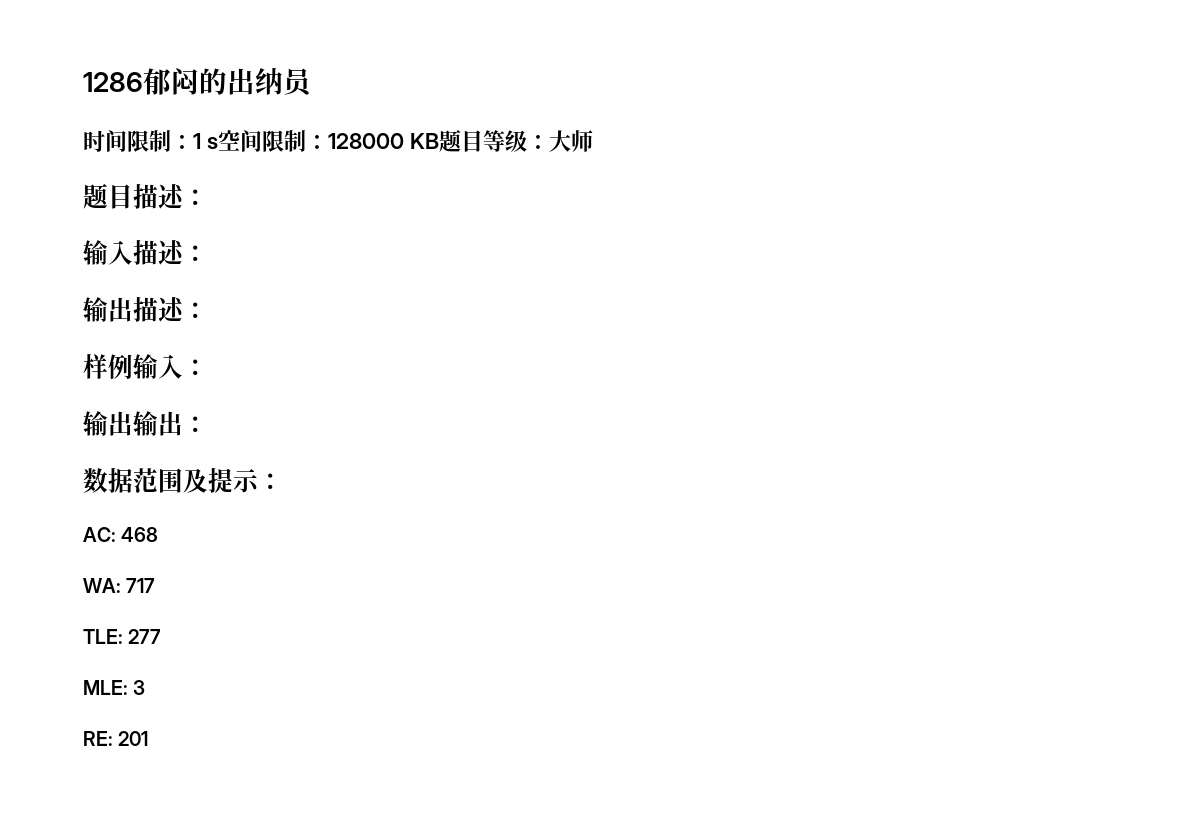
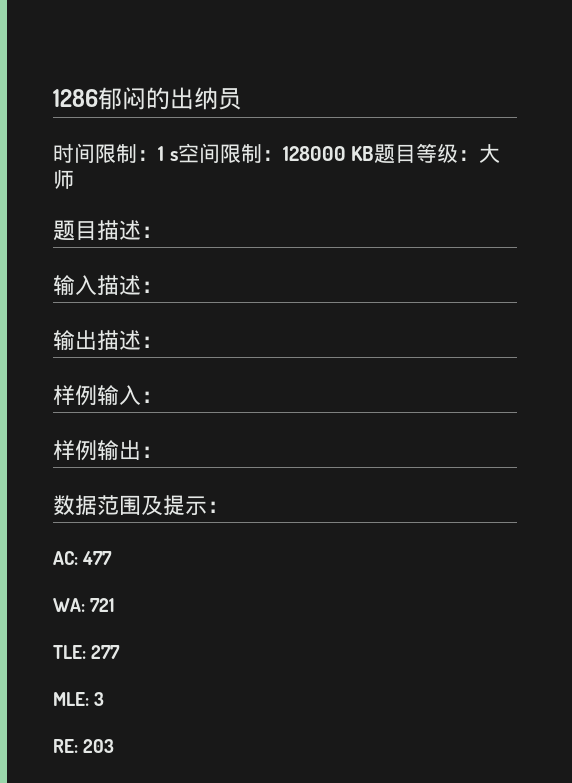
- 输出输出：
+ 样例输出：
- AC: 468
+ AC: 477
- WA: 717
+ WA: 721
- RE: 201
+ RE: 203

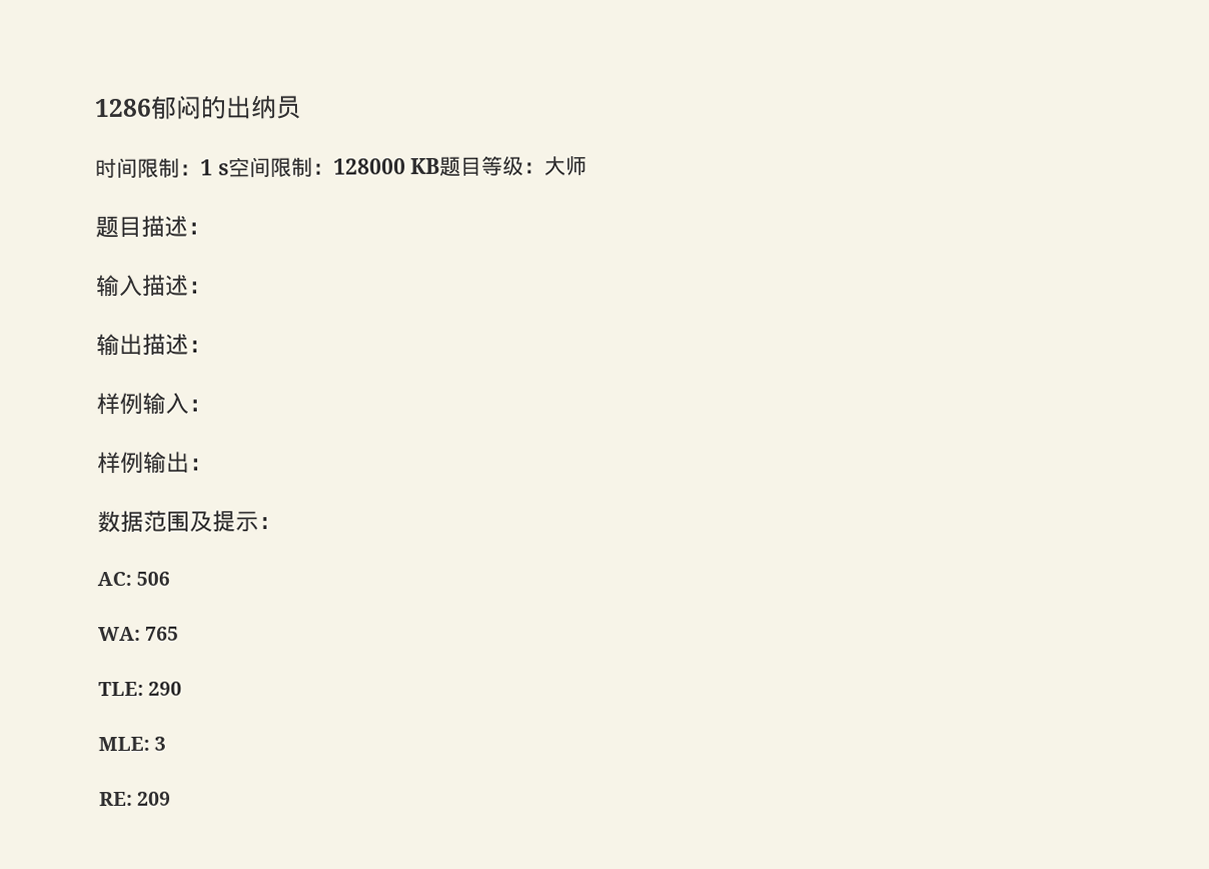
- AC: 477
+ AC: 506
- WA: 721
+ WA: 765
- TLE: 277
+ TLE: 290
- RE: 203
+ RE: 209

